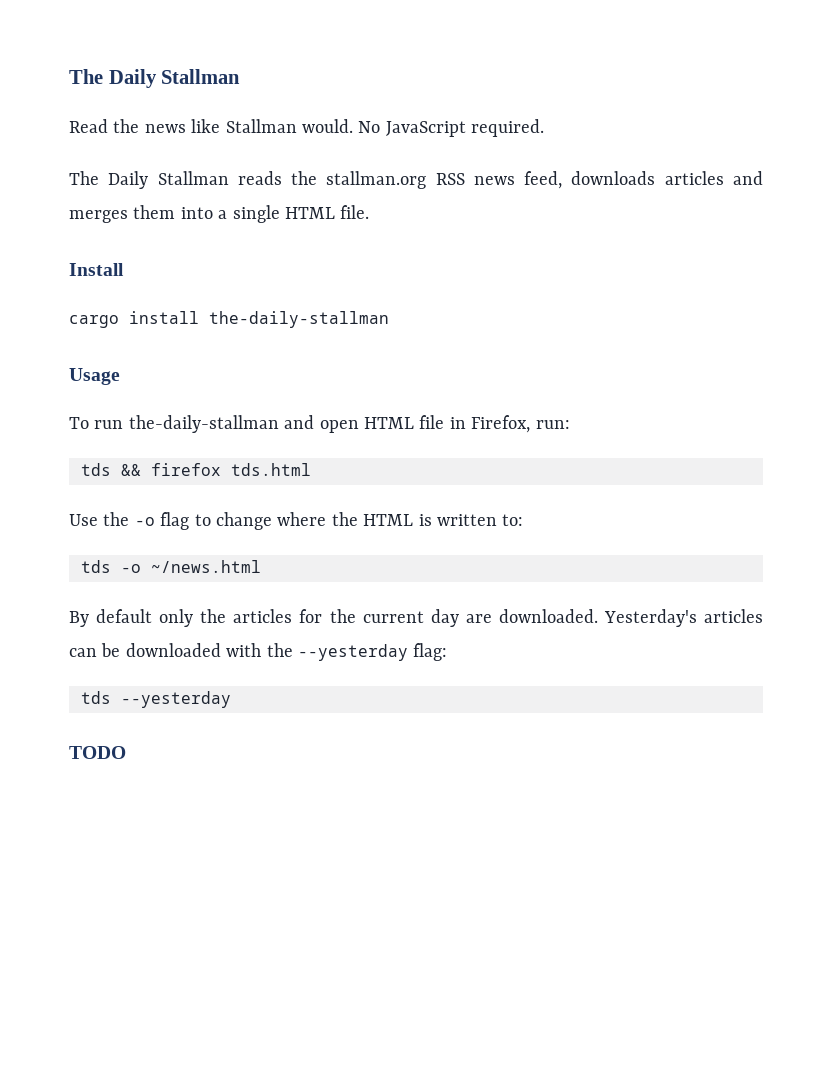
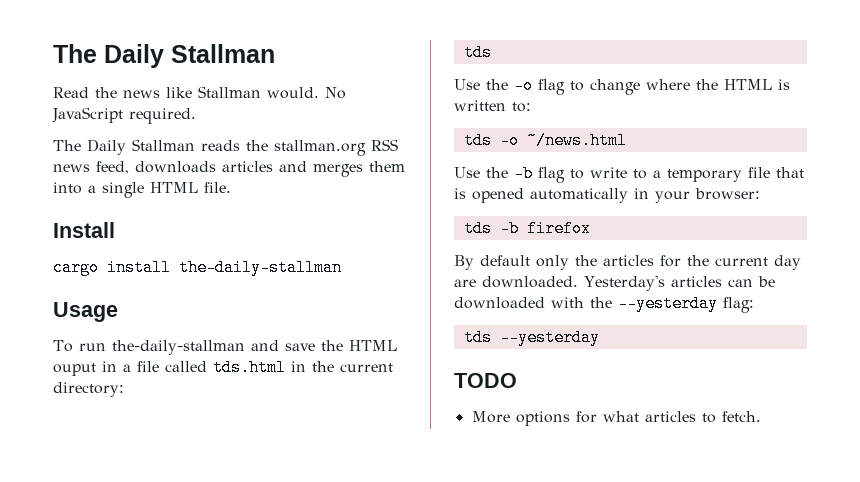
- To run the-daily-stallman and open HTML file in Firefox, run:
- tds && firefox tds.html
+ To run the-daily-stallman and save the HTML ouput in a file called tds.html in the current directory:
+ tds
+ Use the -b flag to write to a temporary file that is opened automatically in your browser:
+ tds -b firefox
+ More options for what articles to fetch.

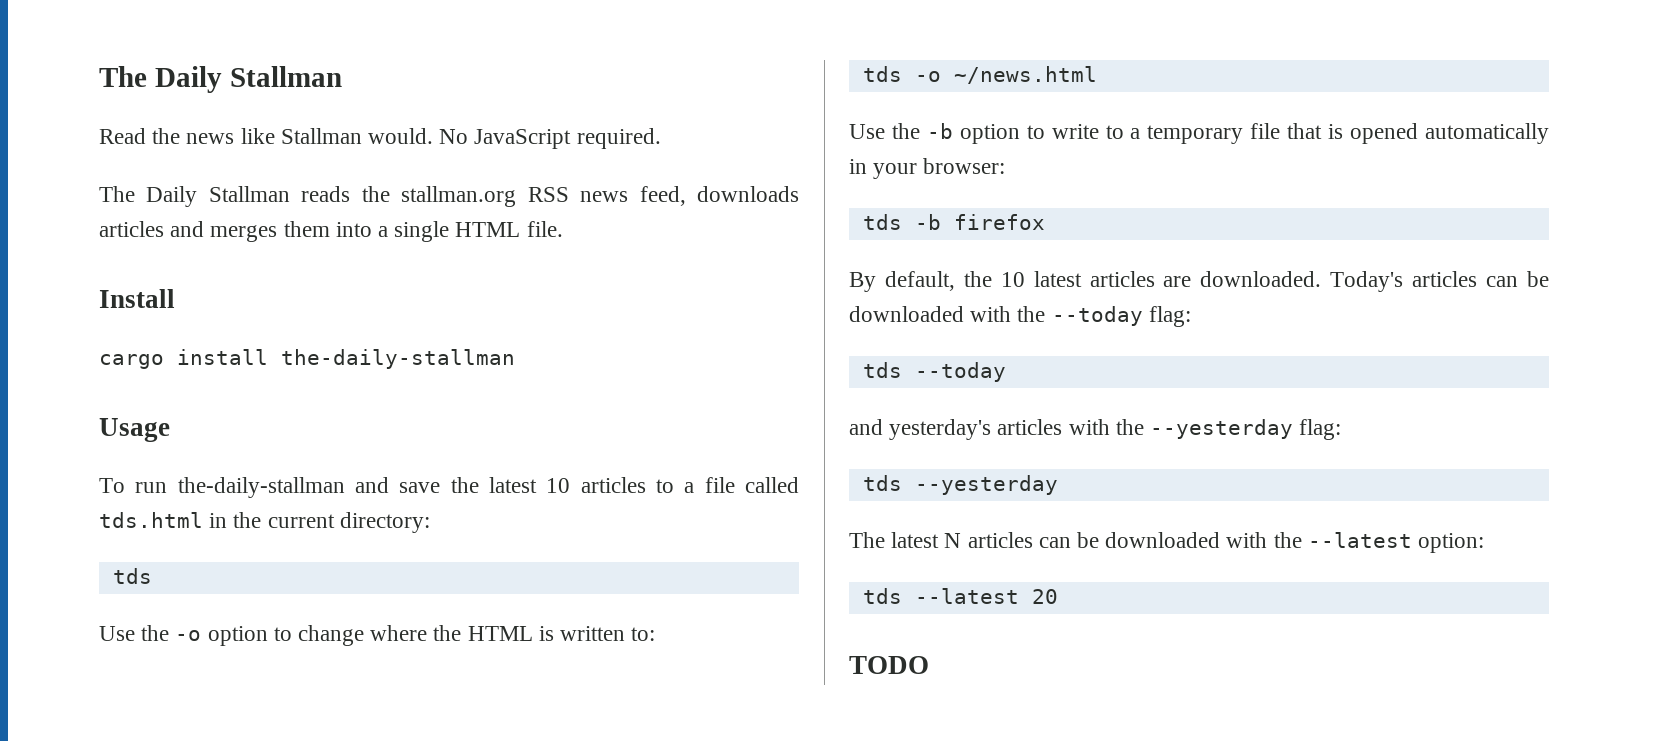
- To run the-daily-stallman and save the HTML ouput in a file called tds.html in the current directory:
+ To run the-daily-stallman and save the latest 10 articles to a file called tds.html in the current directory:
- Use the -o flag to change where the HTML is written to:
+ Use the -o option to change where the HTML is written to:
- Use the -b flag to write to a temporary file that is opened automatically in your browser:
+ Use the -b option to write to a temporary file that is opened automatically in your browser:
- By default only the articles for the current day are downloaded.
+ By default, the 10 latest articles are downloaded.
- Yesterday's articles can be downloaded with the --yesterday flag:
+ Today's articles can be downloaded with the --today flag:
+ tds --today
+ and yesterday's articles with the --yesterday flag:
  tds --yesterday
+ The latest N articles can be downloaded with the --latest option:
+ tds --latest 20
  TODO
- More options for what articles to fetch.

